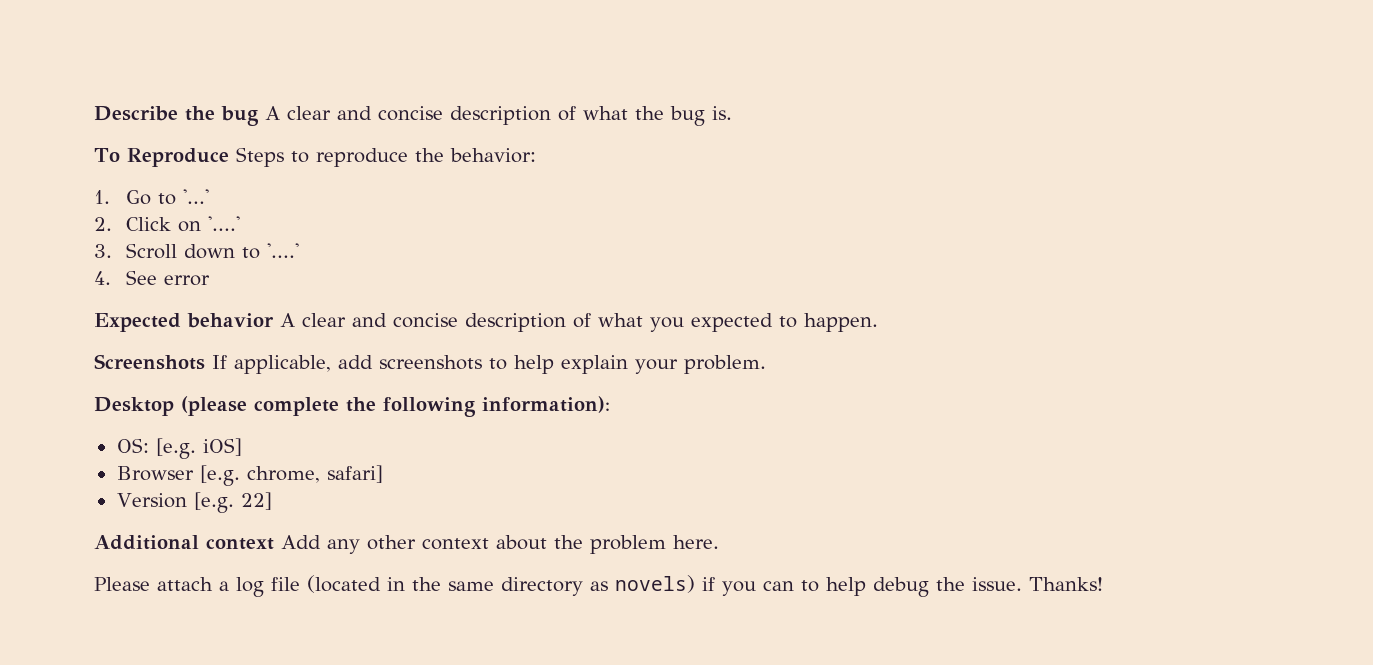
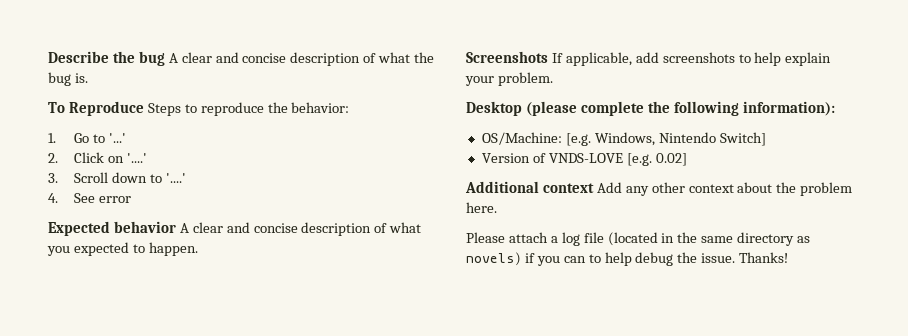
- OS: [e.g. iOS]
- Browser [e.g. chrome, safari]
- Version [e.g. 22]
+ OS/Machine: [e.g. Windows, Nintendo Switch]
+ Version of VNDS-LOVE [e.g. 0.02]

